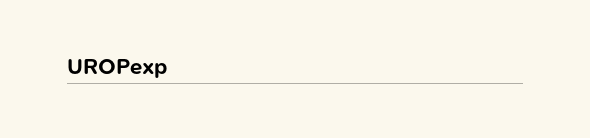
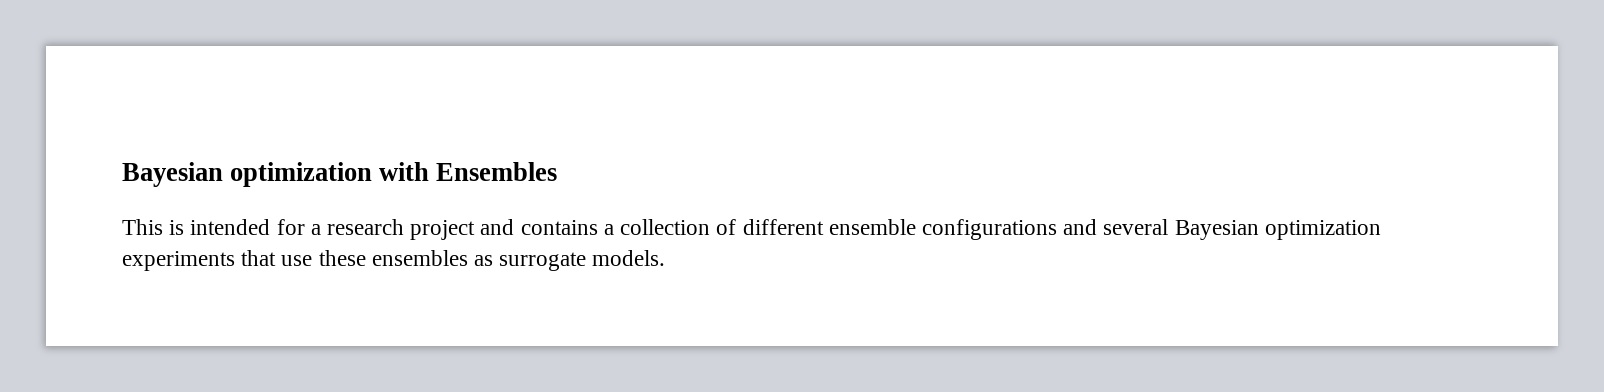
- UROPexp
+ Bayesian optimization with Ensembles
+ This is intended for a research project and contains a collection of different ensemble configurations and several Bayesian optimization experiments that use these ensembles as surrogate models.

